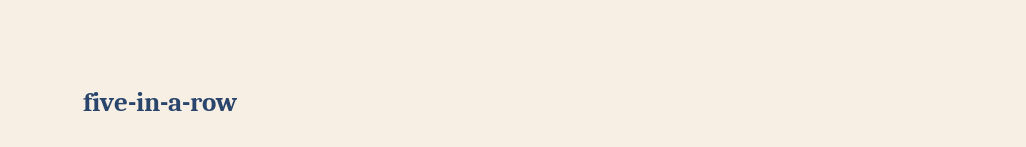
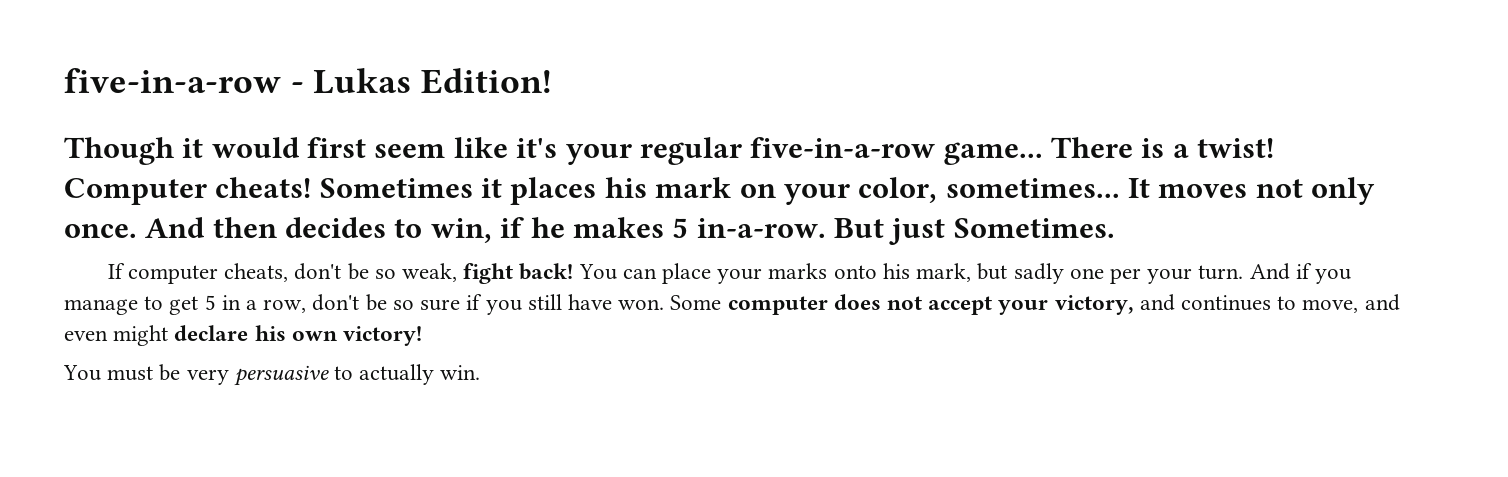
- five-in-a-row
+ five-in-a-row - Lukas Edition!
+ Though it would first seem like it's your regular five-in-a-row game... There is a twist! Computer cheats! Sometimes it places his mark on your color, sometimes... It moves not only once. And then decides to win, if he makes 5 in-a-row. But just Sometimes.
+ If computer cheats, don't be so weak, fight back! You can place your marks onto his mark, but sadly one per your turn. And if you manage to get 5 in a row, don't be so sure if you still have won. Some computer does not accept your victory, and continues to move, and even might declare his own victory!
+ You must be very persuasive to actually win.

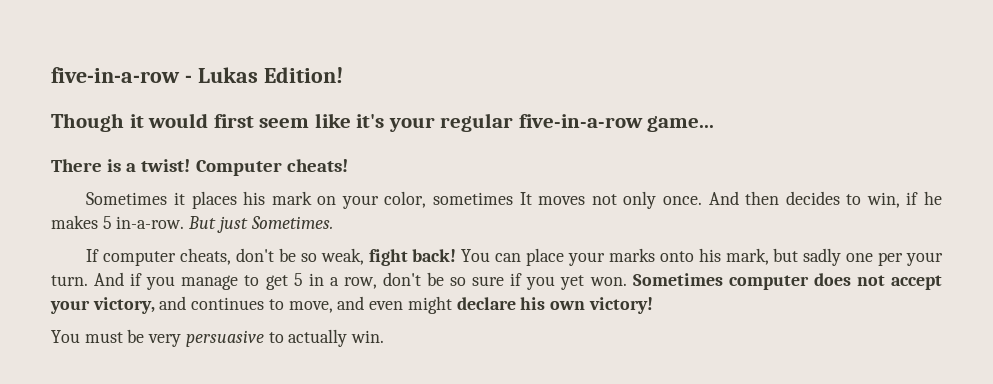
- Though it would first seem like it's your regular five-in-a-row game... There is a twist!
+ Though it would first seem like it's your regular five-in-a-row game...
+ There is a twist!
- Computer cheats! Sometimes it places his mark on your color, sometimes... It moves not only once.
+ Computer cheats!
+ Sometimes it places his mark on your color, sometimes It moves not only once.
- And if you manage to get 5 in a row, don't be so sure if you still have won. Some computer does not accept your victory, and continues to move, and even might declare his own victory!
+ And if you manage to get 5 in a row, don't be so sure if you yet won. Sometimes computer does not accept your victory, and continues to move, and even might declare his own victory!

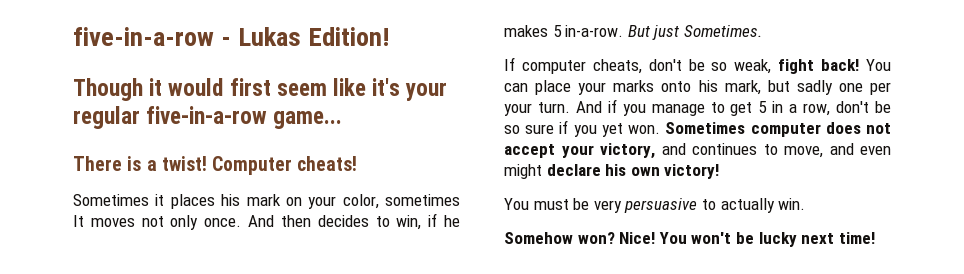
+ Somehow won? Nice! You won't be lucky next time!

